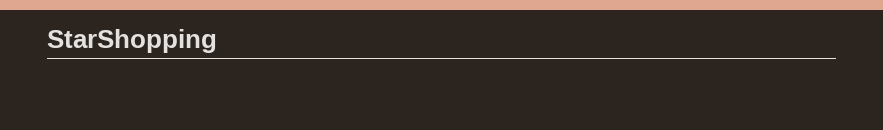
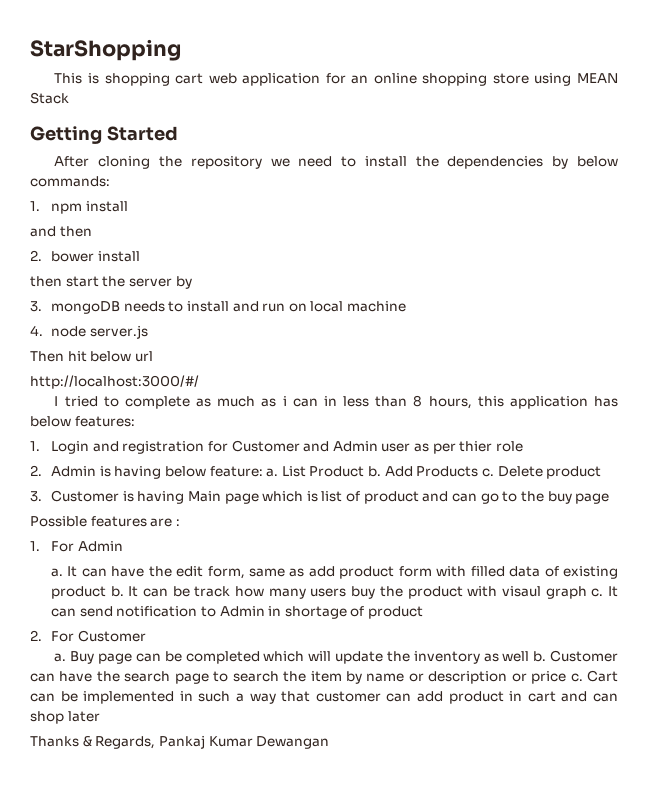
+ This is shopping cart web application for an online shopping store using MEAN Stack
+ Getting Started
+ After cloning the repository we need to install the dependencies by below commands:
+ 1. npm install
+ and then
+ 2. bower install
+ then start the server by
+ 3. mongoDB needs to install and run on local machine
+ 4. node server.js
+ Then hit below url
+ http://localhost:3000/#/
+ I tried to complete as much as i can in less than 8 hours, this application has below features:
+ 1. Login and registration for Customer and Admin user as per thier role
+ 2. Admin is having below feature: a. List Product b. Add Products c. Delete product
+ 3. Customer is having Main page which is list of product and can go to the buy page
+ Possible features are :
+ 1. For Admin
+ a. It can have the edit form, same as add product form with filled data of existing product b. It can be track how many users buy the product with visaul graph c. It can send notification to Admin in shortage of product
+ 2. For Customer
+ a. Buy page can be completed which will update the inventory as well b. Customer can have the search page to search the item by name or description or price c. Cart can be implemented in such a way that customer can add product in cart and can shop later
+ Thanks & Regards, Pankaj Kumar Dewangan

